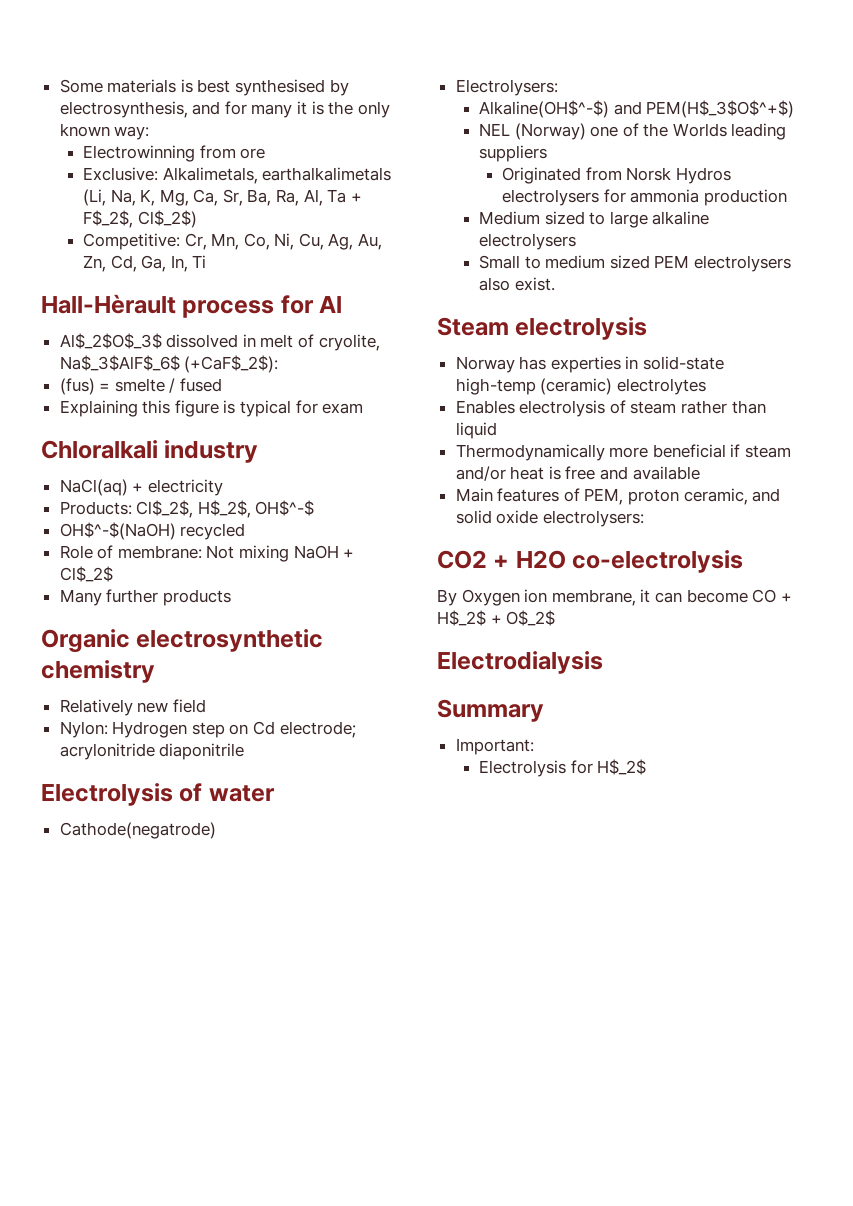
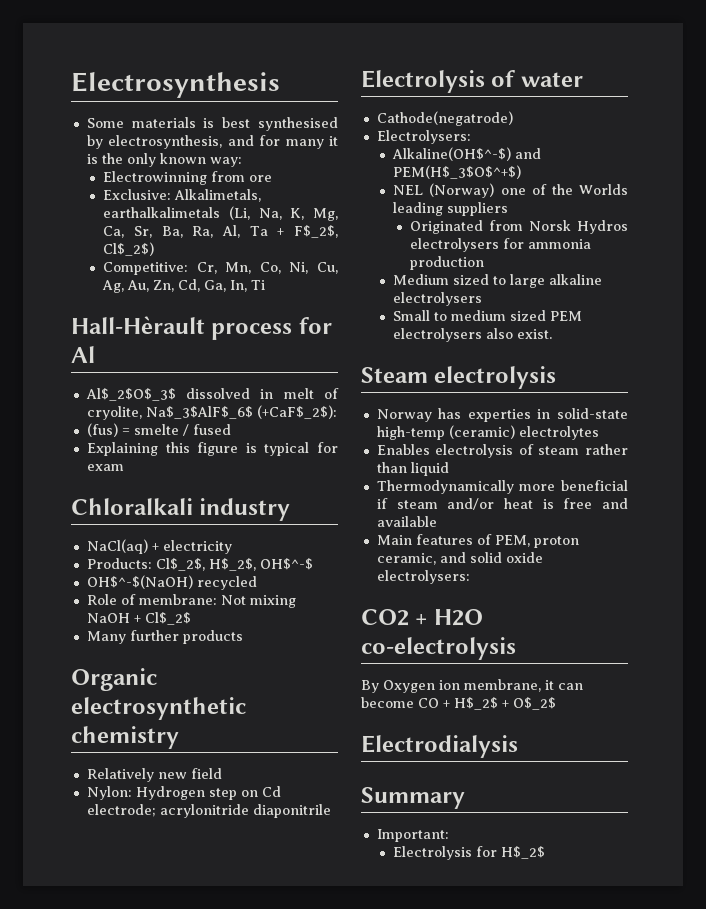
+ Electrosynthesis

